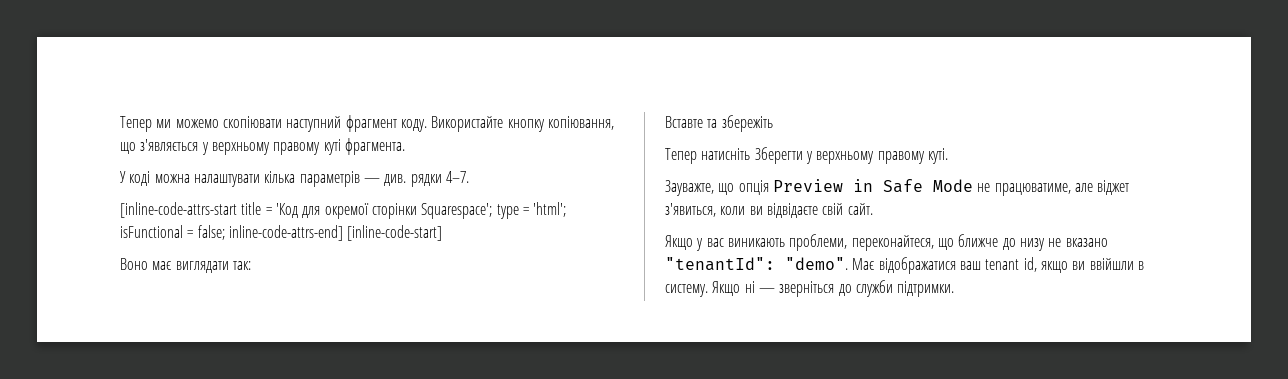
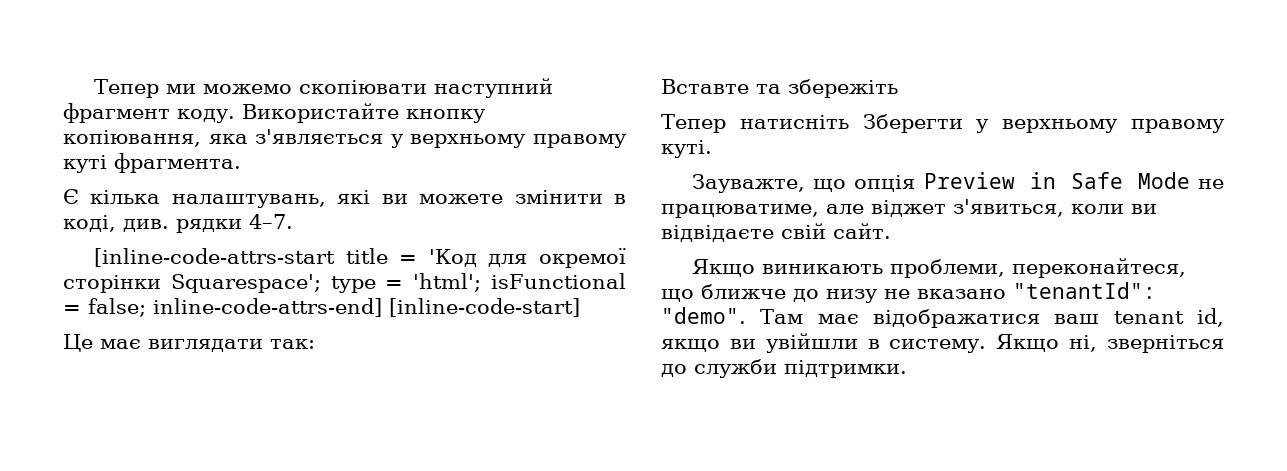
- Використайте кнопку копіювання, що з'являється у верхньому правому куті фрагмента.
+ Використайте кнопку копіювання, яка з'являється у верхньому правому куті фрагмента.
- У коді можна налаштувати кілька параметрів — див. рядки 4–7.
+ Є кілька налаштувань, які ви можете змінити в коді, див. рядки 4–7.
- Воно має виглядати так:
+ Це має виглядати так:
- Якщо у вас виникають проблеми, переконайтеся, що ближче до низу не вказано "tenantId": "demo".
+ Якщо виникають проблеми, переконайтеся, що ближче до низу не вказано "tenantId": "demo".
- Має відображатися ваш tenant id, якщо ви ввійшли в систему.
+ Там має відображатися ваш tenant id, якщо ви увійшли в систему.
- Якщо ні — зверніться до служби підтримки.
+ Якщо ні, зверніться до служби підтримки.

